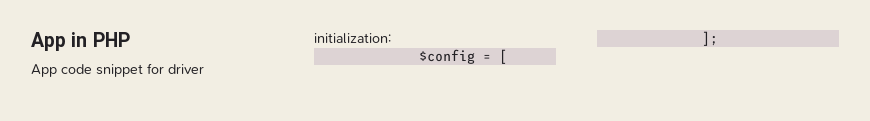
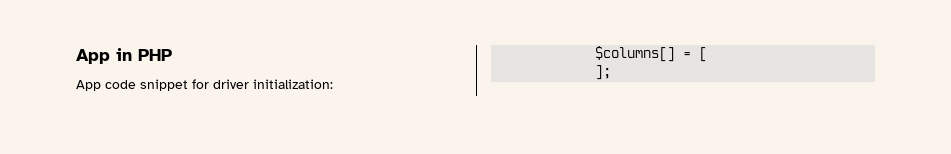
- $config = [
+ $columns[] = [

